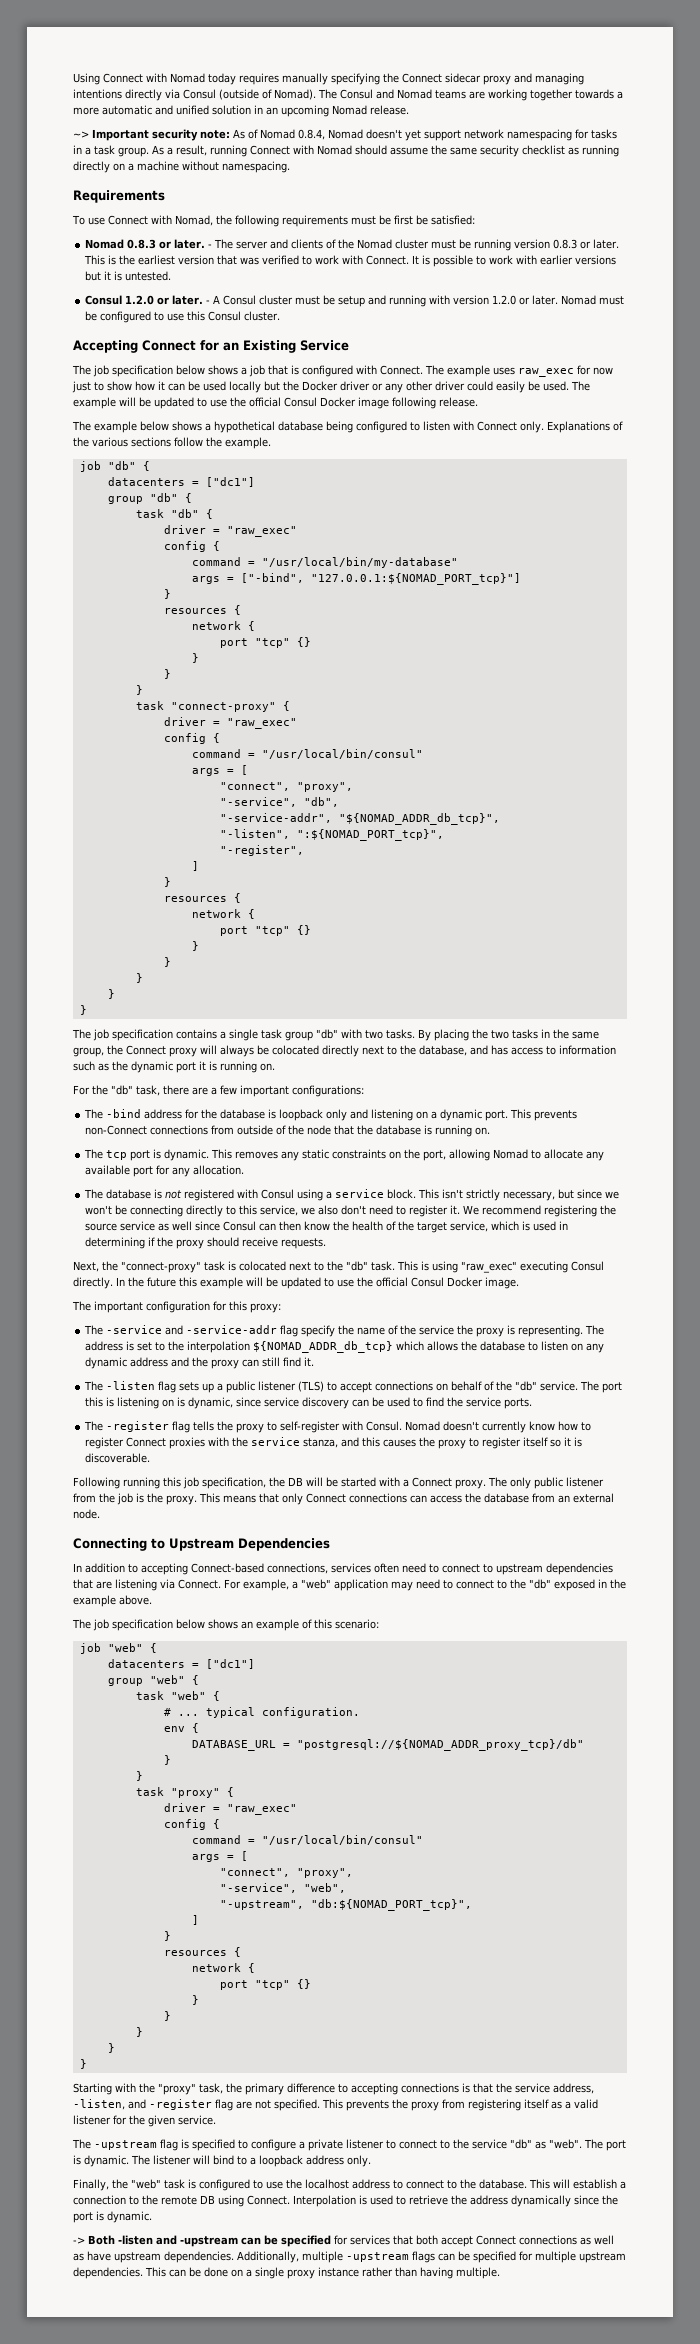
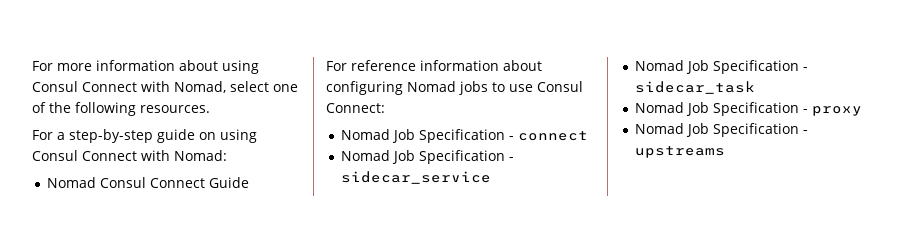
- Using Connect with Nomad today requires manually specifying the Connect sidecar proxy and managing intentions directly via Consul (outside of Nomad). The Consul and Nomad teams are working together towards a more automatic and unified solution in an upcoming Nomad release.
- ~> Important security note: As of Nomad 0.8.4, Nomad doesn't yet support network namespacing for tasks in a task group. As a result, running Connect with Nomad should assume the same security checklist as running directly on a machine without namespacing.
- Requirements
- To use Connect with Nomad, the following requirements must be first be satisfied:
- Nomad 0.8.3 or later. - The server and clients of the Nomad cluster must be running version 0.8.3 or later. This is the earliest version that was verified to work with Connect. It is possible to work with earlier versions but it is untested.
- Consul 1.2.0 or later. - A Consul cluster must be setup and running with version 1.2.0 or later. Nomad must be configured to use this Consul cluster.
- Accepting Connect for an Existing Service
- The job specification below shows a job that is configured with Connect. The example uses raw_exec for now just to show how it can be used locally but the Docker driver or any other driver could easily be used. The example will be updated to use the official Consul Docker image following release.
- The example below shows a hypothetical database being configured to listen with Connect only. Explanations of the various sections follow the example.
- job "db" {
- datacenters = ["dc1"]
- group "db" {
- task "db" {
- driver = "raw_exec"
- config {
- command = "/usr/local/bin/my-database"
- args = ["-bind", "127.0.0.1:${NOMAD_PORT_tcp}"]
- }
- resources {
- network {
- port "tcp" {}
- }
- }
- }
- task "connect-proxy" {
- driver = "raw_exec"
- config {
- command = "/usr/local/bin/consul"
- args = [
- "connect", "proxy",
- "-service", "db",
- "-service-addr", "${NOMAD_ADDR_db_tcp}",
- "-listen", ":${NOMAD_PORT_tcp}",
- "-register",
- ]
- }
- resources {
- network {
- port "tcp" {}
- }
- }
- }
- }
- }
- The job specification contains a single task group "db" with two tasks. By placing the two tasks in the same group, the Connect proxy will always be colocated directly next to the database, and has access to information such as the dynamic port it is running on.
- For the "db" task, there are a few important configurations:
- The -bind address for the database is loopback only and listening on a dynamic port. This prevents non-Connect connections from outside of the node that the database is running on.
- The tcp port is dynamic. This removes any static constraints on the port, allowing Nomad to allocate any available port for any allocation.
- The database is not registered with Consul using a service block. This isn't strictly necessary, but since we won't be connecting directly to this service, we also don't need to register it. We recommend registering the source service as well since Consul can then know the health of the target service, which is used in determining if the proxy should receive requests.
- Next, the "connect-proxy" task is colocated next to the "db" task. This is using "raw_exec" executing Consul directly. In the future this example will be updated to use the official Consul Docker image.
- The important configuration for this proxy:
- The -service and -service-addr flag specify the name of the service the proxy is representing. The address is set to the interpolation ${NOMAD_ADDR_db_tcp} which allows the database to listen on any dynamic address and the proxy can still find it.
- The -listen flag sets up a public listener (TLS) to accept connections on behalf of the "db" service. The port this is listening on is dynamic, since service discovery can be used to find the service ports.
- The -register flag tells the proxy to self-register with Consul. Nomad doesn't currently know how to register Connect proxies with the service stanza, and this causes the proxy to register itself so it is discoverable.
- Following running this job specification, the DB will be started with a Connect proxy. The only public listener from the job is the proxy. This means that only Connect connections can access the database from an external node.
- Connecting to Upstream Dependencies
- In addition to accepting Connect-based connections, services often need to connect to upstream dependencies that are listening via Connect. For example, a "web" application may need to connect to the "db" exposed in the example above.
- The job specification below shows an example of this scenario:
- job "web" {
- datacenters = ["dc1"]
- group "web" {
- task "web" {
- # ... typical configuration.
- env {
- DATABASE_URL = "postgresql://${NOMAD_ADDR_proxy_tcp}/db"
- }
- }
- task "proxy" {
- driver = "raw_exec"
- config {
- command = "/usr/local/bin/consul"
- args = [
- "connect", "proxy",
- "-service", "web",
- "-upstream", "db:${NOMAD_PORT_tcp}",
- ]
- }
- resources {
- network {
- port "tcp" {}
- }
- }
- }
- }
- }
- Starting with the "proxy" task, the primary difference to accepting connections is that the service address, -listen, and -register flag are not specified. This prevents the proxy from registering itself as a valid listener for the given service.
- The -upstream flag is specified to configure a private listener to connect to the service "db" as "web". The port is dynamic. The listener will bind to a loopback address only.
- Finally, the "web" task is configured to use the localhost address to connect to the database. This will establish a connection to the remote DB using Connect. Interpolation is used to retrieve the address dynamically since the port is dynamic.
- -> Both -listen and -upstream can be specified for services that both accept Connect connections as well as have upstream dependencies. Additionally, multiple -upstream flags can be specified for multiple upstream dependencies. This can be done on a single proxy instance rather than having multiple.
+ For more information about using Consul Connect with Nomad, select one of the following resources.
+ For a step-by-step guide on using Consul Connect with Nomad:
+ Nomad Consul Connect Guide
+ For reference information about configuring Nomad jobs to use Consul Connect:
+ Nomad Job Specification - connect
+ Nomad Job Specification - sidecar_service
+ Nomad Job Specification - sidecar_task
+ Nomad Job Specification - proxy
+ Nomad Job Specification - upstreams

